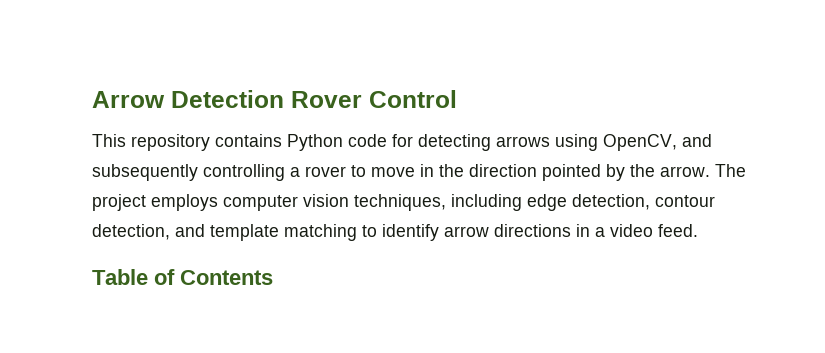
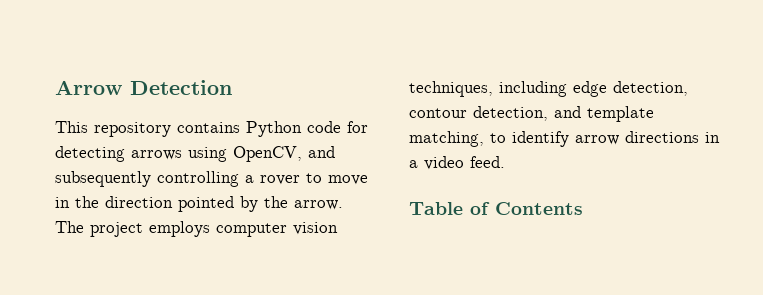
- Arrow Detection Rover Control
+ Arrow Detection
- The project employs computer vision techniques, including edge detection, contour detection, and template matching to identify arrow directions in a video feed.
+ The project employs computer vision techniques, including edge detection, contour detection, and template matching, to identify arrow directions in a video feed.

